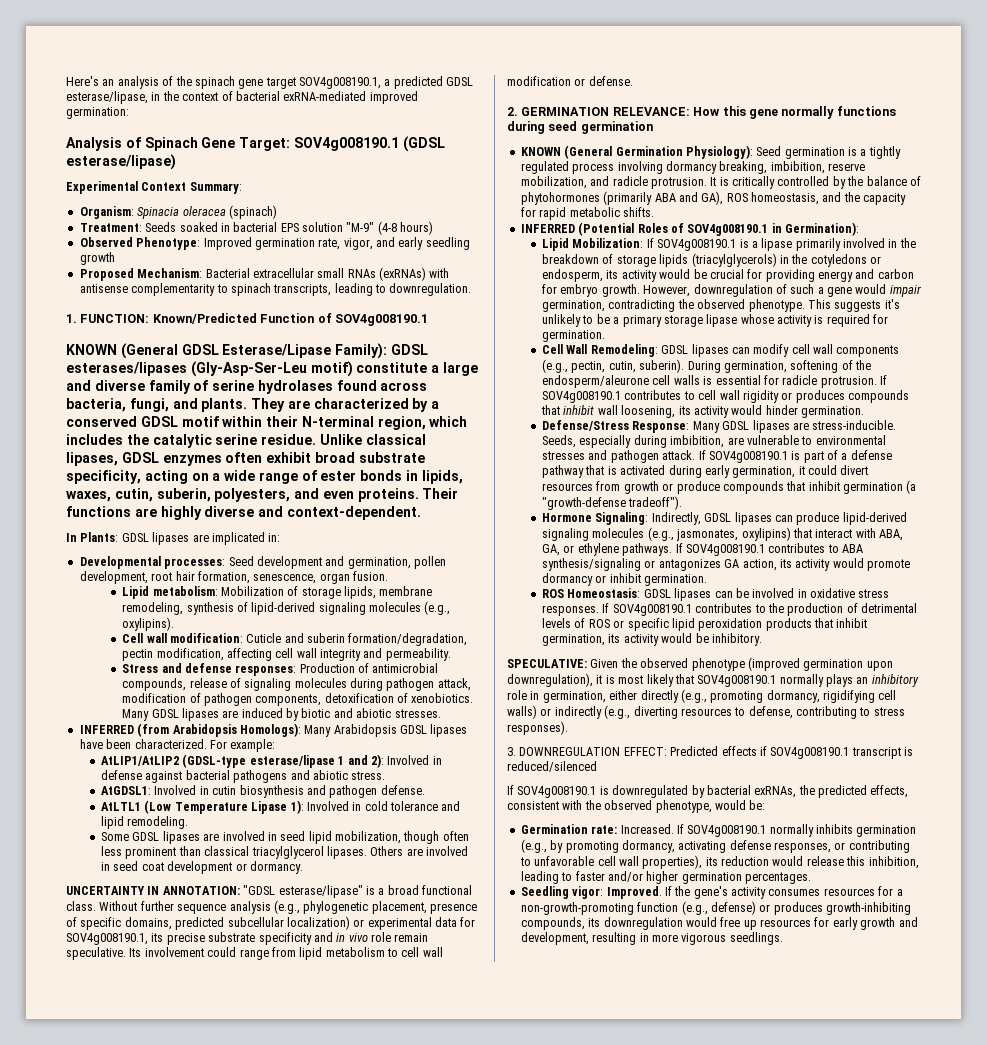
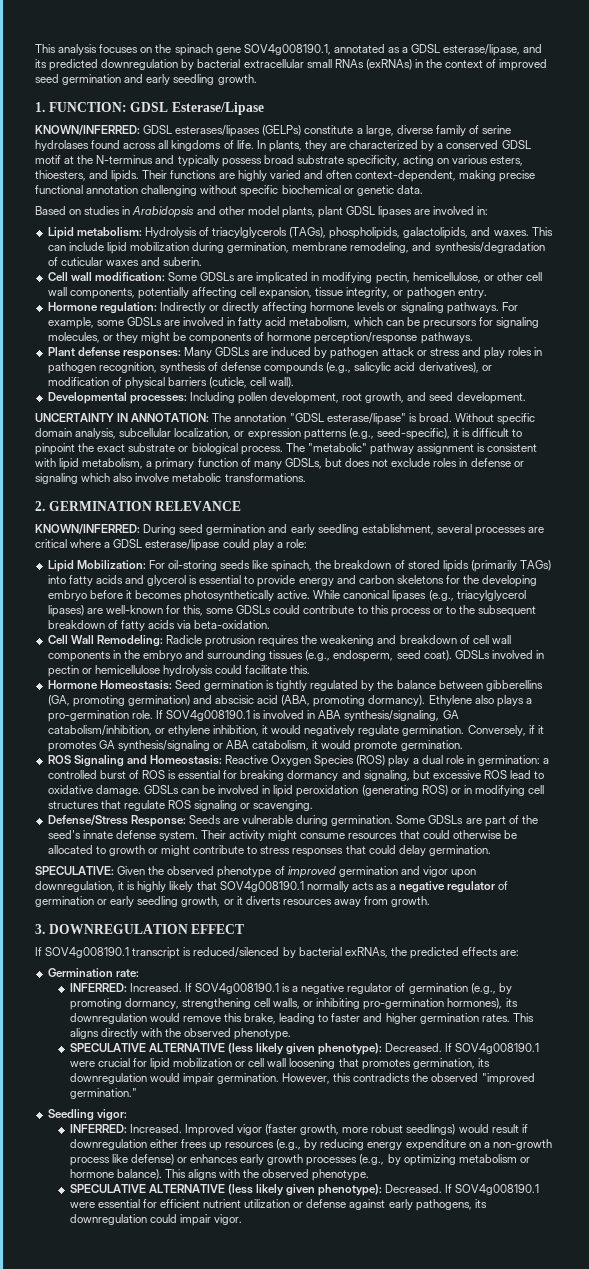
- Here's an analysis of the spinach gene target SOV4g008190.1, a predicted GDSL esterase/lipase, in the context of bacterial exRNA-mediated improved germination:
- Analysis of Spinach Gene Target: SOV4g008190.1 (GDSL esterase/lipase)
- Experimental Context Summary:
- Organism: Spinacia oleracea (spinach)
- Treatment: Seeds soaked in bacterial EPS solution "M-9" (4-8 hours)
- Observed Phenotype: Improved germination rate, vigor, and early seedling growth
- Proposed Mechanism: Bacterial extracellular small RNAs (exRNAs) with antisense complementarity to spinach transcripts, leading to downregulation.
- 1. FUNCTION: Known/Predicted Function of SOV4g008190.1
- KNOWN (General GDSL Esterase/Lipase Family): GDSL esterases/lipases (Gly-Asp-Ser-Leu motif) constitute a large and diverse family of serine hydrolases found across bacteria, fungi, and plants. They are characterized by a conserved GDSL motif within their N-terminal region, which includes the catalytic serine residue. Unlike classical lipases, GDSL enzymes often exhibit broad substrate specificity, acting on a wide range of ester bonds in lipids, waxes, cutin, suberin, polyesters, and even proteins. Their functions are highly diverse and context-dependent.
- In Plants: GDSL lipases are implicated in:
+ This analysis focuses on the spinach gene SOV4g008190.1, annotated as a GDSL esterase/lipase, and its predicted downregulation by bacterial extracellular small RNAs (exRNAs) in the context of improved seed germination and early seedling growth.
+ 1. FUNCTION: GDSL Esterase/Lipase
+ KNOWN/INFERRED: GDSL esterases/lipases (GELPs) constitute a large, diverse family of serine hydrolases found across all kingdoms of life. In plants, they are characterized by a conserved GDSL motif at the N-terminus and typically possess broad substrate specificity, acting on various esters, thioesters, and lipids. Their functions are highly varied and often context-dependent, making precise functional annotation challenging without specific biochemical or genetic data.
+ Based on studies in Arabidopsis and other model plants, plant GDSL lipases are involved in:
- Developmental processes: Seed development and germination, pollen development, root hair formation, senescence, organ fusion.
- Lipid metabolism: Mobilization of storage lipids, membrane remodeling, synthesis of lipid-derived signaling molecules (e.g., oxylipins).
- Cell wall modification: Cuticle and suberin formation/degradation, pectin modification, affecting cell wall integrity and permeability.
- Stress and defense responses: Production of antimicrobial compounds, release of signaling molecules during pathogen attack, modification of pathogen components, detoxification of xenobiotics. Many GDSL lipases are induced by biotic and abiotic stresses.
- INFERRED (from Arabidopsis Homologs): Many Arabidopsis GDSL lipases have been characterized. For example:
- AtLIP1/AtLIP2 (GDSL-type esterase/lipase 1 and 2): Involved in defense against bacterial pathogens and abiotic stress.
- AtGDSL1: Involved in cutin biosynthesis and pathogen defense.
- AtLTL1 (Low Temperature Lipase 1): Involved in cold tolerance and lipid remodeling.
- Some GDSL lipases are involved in seed lipid mobilization, though often less prominent than classical triacylglycerol lipases. Others are involved in seed coat development or dormancy.
+ Lipid metabolism: Hydrolysis of triacylglycerols (TAGs), phospholipids, galactolipids, and waxes. This can include lipid mobilization during germination, membrane remodeling, and synthesis/degradation of cuticular waxes and suberin.
+ Cell wall modification: Some GDSLs are implicated in modifying pectin, hemicellulose, or other cell wall components, potentially affecting cell expansion, tissue integrity, or pathogen entry.
+ Hormone regulation: Indirectly or directly affecting hormone levels or signaling pathways. For example, some GDSLs are involved in fatty acid metabolism, which can be precursors for signaling molecules, or they might be components of hormone perception/response pathways.
+ Plant defense responses: Many GDSLs are induced by pathogen attack or stress and play roles in pathogen recognition, synthesis of defense compounds (e.g., salicylic acid derivatives), or modification of physical barriers (cuticle, cell wall).
+ Developmental processes: Including pollen development, root growth, and seed development.
- UNCERTAINTY IN ANNOTATION: "GDSL esterase/lipase" is a broad functional class. Without further sequence analysis (e.g., phylogenetic placement, presence of specific domains, predicted subcellular localization) or experimental data for SOV4g008190.1, its precise substrate specificity and in vivo role remain speculative. Its involvement could range from lipid metabolism to cell wall modification or defense.
- 2. GERMINATION RELEVANCE: How this gene normally functions during seed germination
- KNOWN (General Germination Physiology): Seed germination is a tightly regulated process involving dormancy breaking, imbibition, reserve mobilization, and radicle protrusion. It is critically controlled by the balance of phytohormones (primarily ABA and GA), ROS homeostasis, and the capacity for rapid metabolic shifts.
- INFERRED (Potential Roles of SOV4g008190.1 in Germination):
- Lipid Mobilization: If SOV4g008190.1 is a lipase primarily involved in the breakdown of storage lipids (triacylglycerols) in the cotyledons or endosperm, its activity would be crucial for providing energy and carbon for embryo growth. However, downregulation of such a gene would impair germination, contradicting the observed phenotype. This suggests it's unlikely to be a primary storage lipase whose activity is required for germination.
- Cell Wall Remodeling: GDSL lipases can modify cell wall components (e.g., pectin, cutin, suberin). During germination, softening of the endosperm/aleurone cell walls is essential for radicle protrusion. If SOV4g008190.1 contributes to cell wall rigidity or produces compounds that inhibit wall loosening, its activity would hinder germination.
- Defense/Stress Response: Many GDSL lipases are stress-inducible. Seeds, especially during imbibition, are vulnerable to environmental stresses and pathogen attack. If SOV4g008190.1 is part of a defense pathway that is activated during early germination, it could divert resources from growth or produce compounds that inhibit germination (a "growth-defense tradeoff").
- Hormone Signaling: Indirectly, GDSL lipases can produce lipid-derived signaling molecules (e.g., jasmonates, oxylipins) that interact with ABA, GA, or ethylene pathways. If SOV4g008190.1 contributes to ABA synthesis/signaling or antagonizes GA action, its activity would promote dormancy or inhibit germination.
- ROS Homeostasis: GDSL lipases can be involved in oxidative stress responses. If SOV4g008190.1 contributes to the production of detrimental levels of ROS or specific lipid peroxidation products that inhibit germination, its activity would be inhibitory.
+ UNCERTAINTY IN ANNOTATION: The annotation "GDSL esterase/lipase" is broad. Without specific domain analysis, subcellular localization, or expression patterns (e.g., seed-specific), it is difficult to pinpoint the exact substrate or biological process. The "metabolic" pathway assignment is consistent with lipid metabolism, a primary function of many GDSLs, but does not exclude roles in defense or signaling which also involve metabolic transformations.
+ 2. GERMINATION RELEVANCE
+ KNOWN/INFERRED: During seed germination and early seedling establishment, several processes are critical where a GDSL esterase/lipase could play a role:
+ Lipid Mobilization: For oil-storing seeds like spinach, the breakdown of stored lipids (primarily TAGs) into fatty acids and glycerol is essential to provide energy and carbon skeletons for the developing embryo before it becomes photosynthetically active. While canonical lipases (e.g., triacylglycerol lipases) are well-known for this, some GDSLs could contribute to this process or to the subsequent breakdown of fatty acids via beta-oxidation.
+ Cell Wall Remodeling: Radicle protrusion requires the weakening and breakdown of cell wall components in the embryo and surrounding tissues (e.g., endosperm, seed coat). GDSLs involved in pectin or hemicellulose hydrolysis could facilitate this.
+ Hormone Homeostasis: Seed germination is tightly regulated by the balance between gibberellins (GA, promoting germination) and abscisic acid (ABA, promoting dormancy). Ethylene also plays a pro-germination role. If SOV4g008190.1 is involved in ABA synthesis/signaling, GA catabolism/inhibition, or ethylene inhibition, it would negatively regulate germination. Conversely, if it promotes GA synthesis/signaling or ABA catabolism, it would promote germination.
+ ROS Signaling and Homeostasis: Reactive Oxygen Species (ROS) play a dual role in germination: a controlled burst of ROS is essential for breaking dormancy and signaling, but excessive ROS lead to oxidative damage. GDSLs can be involved in lipid peroxidation (generating ROS) or in modifying cell structures that regulate ROS signaling or scavenging.
+ Defense/Stress Response: Seeds are vulnerable during germination. Some GDSLs are part of the seed's innate defense system. Their activity might consume resources that could otherwise be allocated to growth or might contribute to stress responses that could delay germination.
- SPECULATIVE: Given the observed phenotype (improved germination upon downregulation), it is most likely that SOV4g008190.1 normally plays an inhibitory role in germination, either directly (e.g., promoting dormancy, rigidifying cell walls) or indirectly (e.g., diverting resources to defense, contributing to stress responses).
- 3. DOWNREGULATION EFFECT: Predicted effects if SOV4g008190.1 transcript is reduced/silenced
- If SOV4g008190.1 is downregulated by bacterial exRNAs, the predicted effects, consistent with the observed phenotype, would be:
+ SPECULATIVE: Given the observed phenotype of improved germination and vigor upon downregulation, it is highly likely that SOV4g008190.1 normally acts as a negative regulator of germination or early seedling growth, or it diverts resources away from growth.
+ 3. DOWNREGULATION EFFECT
+ If SOV4g008190.1 transcript is reduced/silenced by bacterial exRNAs, the predicted effects are:
- Germination rate: Increased.
+ Germination rate:
+ INFERRED: Increased.
- If SOV4g008190.1 normally inhibits germination (e.g., by promoting dormancy, activating defense responses, or contributing to unfavorable cell wall properties), its reduction would release this inhibition, leading to faster and/or higher germination percentages.
- Seedling vigor: Improved. If the gene's activity consumes resources for a non-growth-promoting function (e.g., defense) or produces growth-inhibiting compounds, its downregulation would free up resources for early growth and development, resulting in more vigorous seedlings.
+ If SOV4g008190.1 is a negative regulator of germination (e.g., by promoting dormancy, strengthening cell walls, or inhibiting pro-germination hormones), its downregulation would remove this brake, leading to faster and higher germination rates. This aligns directly with the observed phenotype.
+ SPECULATIVE ALTERNATIVE (less likely given phenotype): Decreased. If SOV4g008190.1 were crucial for lipid mobilization or cell wall loosening that promotes germination, its downregulation would impair germination. However, this contradicts the observed "improved germination."
+ Seedling vigor:
+ INFERRED: Increased. Improved vigor (faster growth, more robust seedlings) would result if downregulation either frees up resources (e.g., by reducing energy expenditure on a non-growth process like defense) or enhances early growth processes (e.g., by optimizing metabolism or hormone balance). This aligns with the observed phenotype.
+ SPECULATIVE ALTERNATIVE (less likely given phenotype): Decreased. If SOV4g008190.1 were essential for efficient nutrient utilization or defense against early pathogens, its downregulation could impair vigor.

